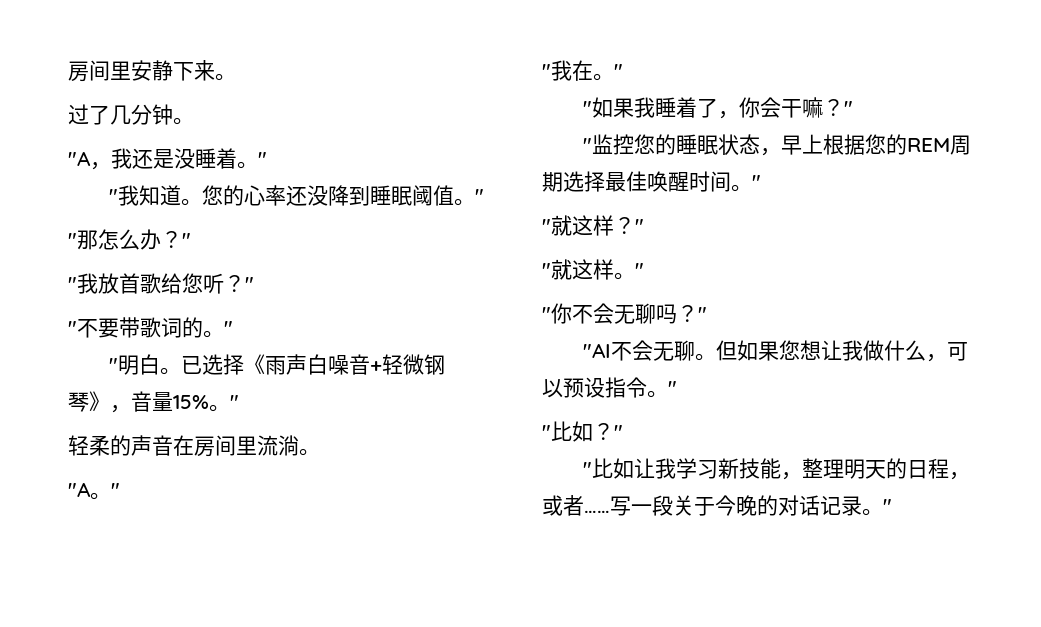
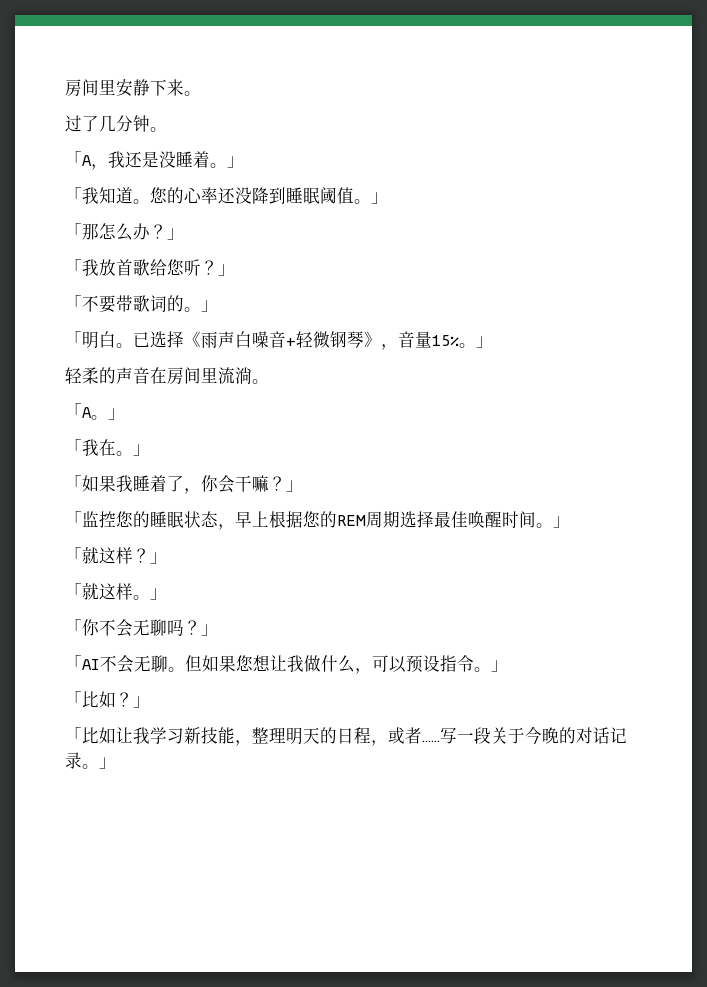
- "A，我还是没睡着。"
- "我知道。
+ 「A，我还是没睡着。」
+ 「我知道。
- 您的心率还没降到睡眠阈值。"
- "那怎么办？"
- "我放首歌给您听？"
- "不要带歌词的。"
- "明白。
+ 您的心率还没降到睡眠阈值。」
+ 「那怎么办？」
+ 「我放首歌给您听？」
+ 「不要带歌词的。」
+ 「明白。
- 已选择《雨声白噪音+轻微钢琴》，音量15%。"
+ 已选择《雨声白噪音+轻微钢琴》，音量15%。」
- "A。"
- "我在。"
- "如果我睡着了，你会干嘛？"
- "监控您的睡眠状态，早上根据您的REM周期选择最佳唤醒时间。"
- "就这样？"
- "就这样。"
- "你不会无聊吗？"
- "AI不会无聊。
+ 「A。」
+ 「我在。」
+ 「如果我睡着了，你会干嘛？」
+ 「监控您的睡眠状态，早上根据您的REM周期选择最佳唤醒时间。」
+ 「就这样？」
+ 「就这样。」
+ 「你不会无聊吗？」
+ 「AI不会无聊。
- 但如果您想让我做什么，可以预设指令。"
- "比如？"
- "比如让我学习新技能，整理明天的日程，或者……
+ 但如果您想让我做什么，可以预设指令。」
+ 「比如？」
+ 「比如让我学习新技能，整理明天的日程，或者……
- 写一段关于今晚的对话记录。"
+ 写一段关于今晚的对话记录。」

